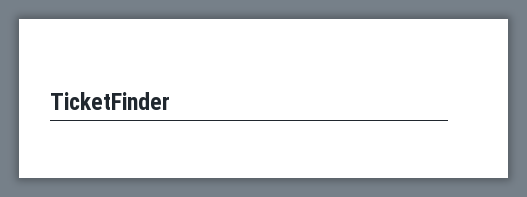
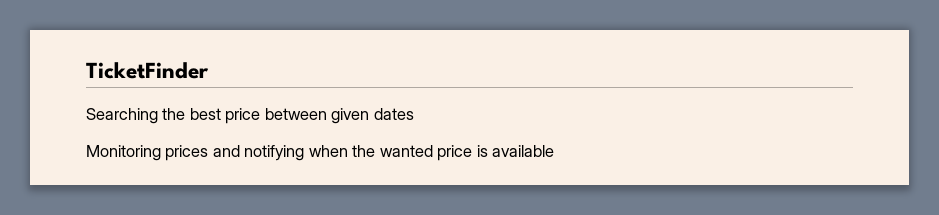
+ Searching the best price between given dates
+ Monitoring prices and notifying when the wanted price is available

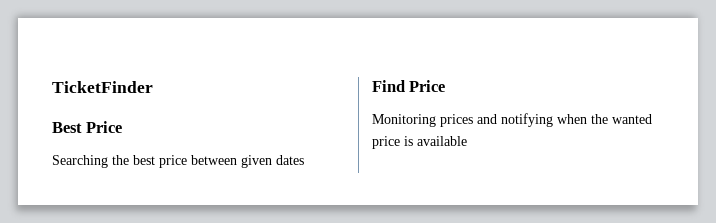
+ Best Price
+ Find Price

